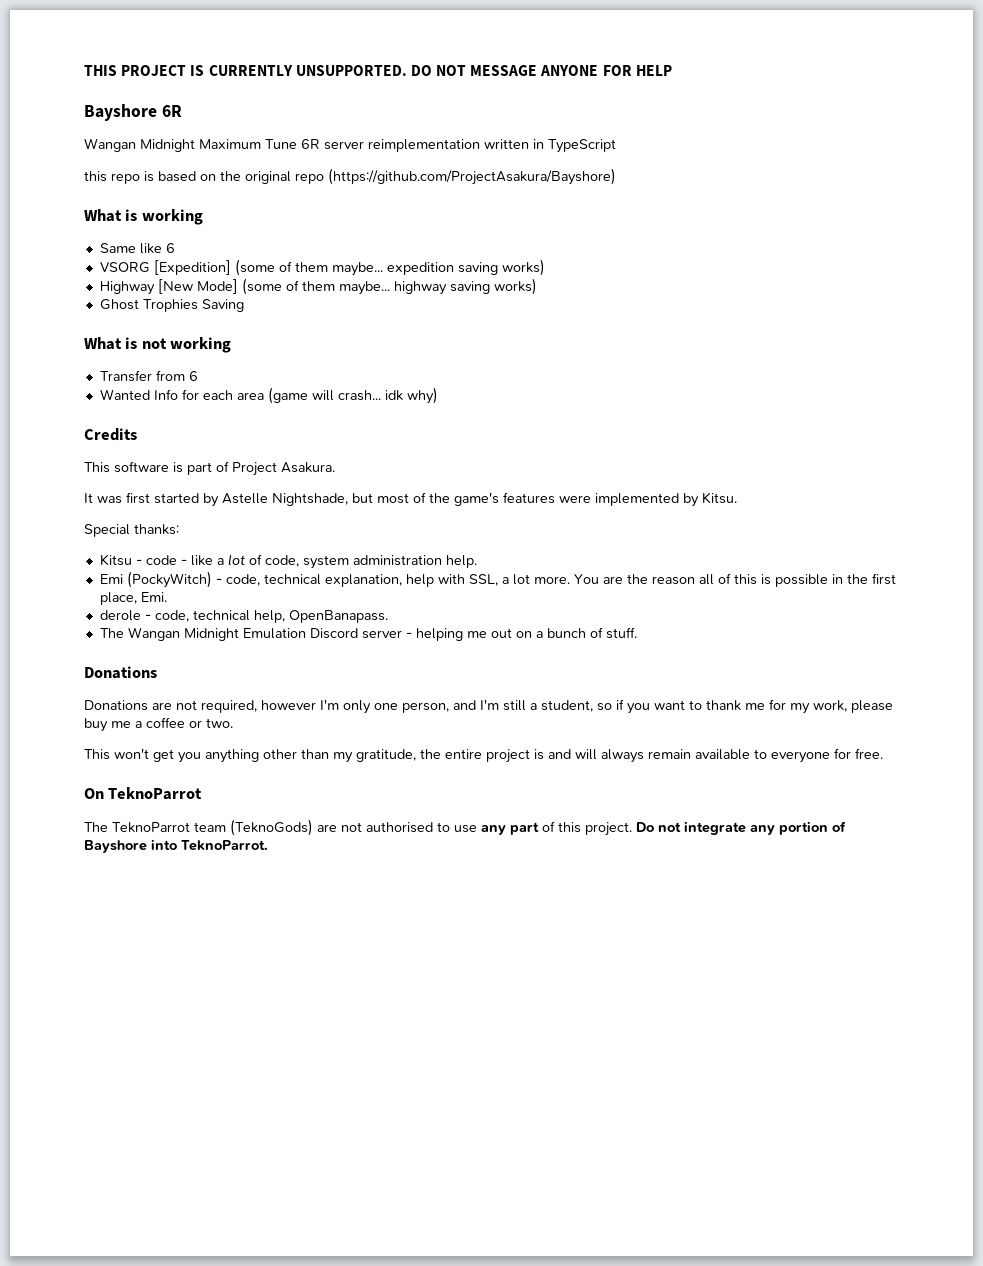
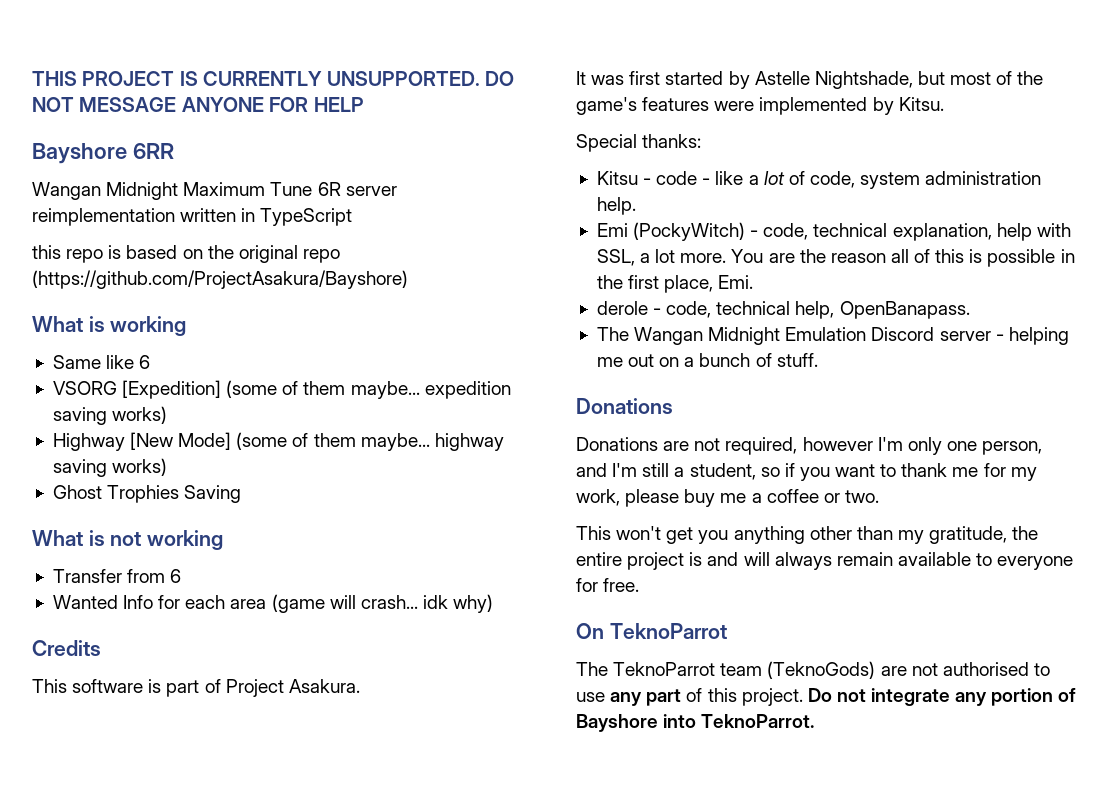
- Bayshore 6R
+ Bayshore 6RR

